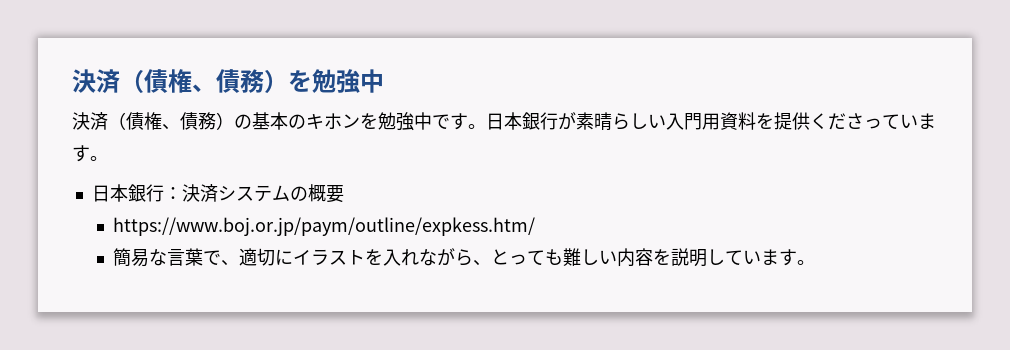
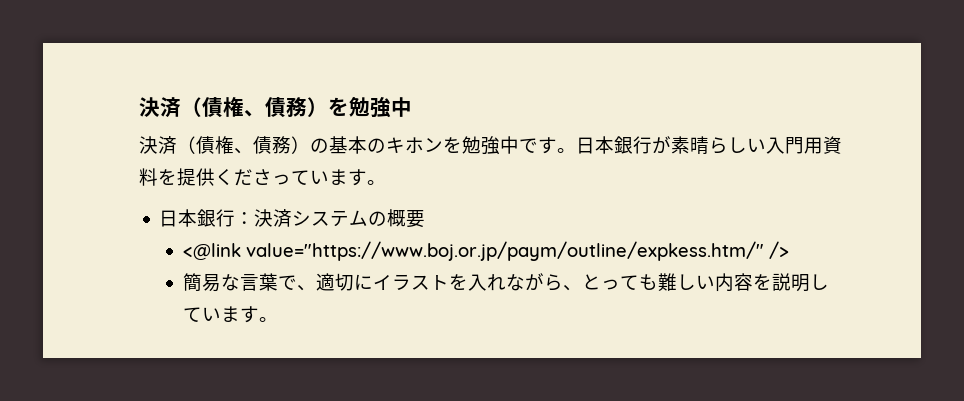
- https://www.boj.or.jp/paym/outline/expkess.htm/
+ <@link value="https://www.boj.or.jp/paym/outline/expkess.htm/" />

